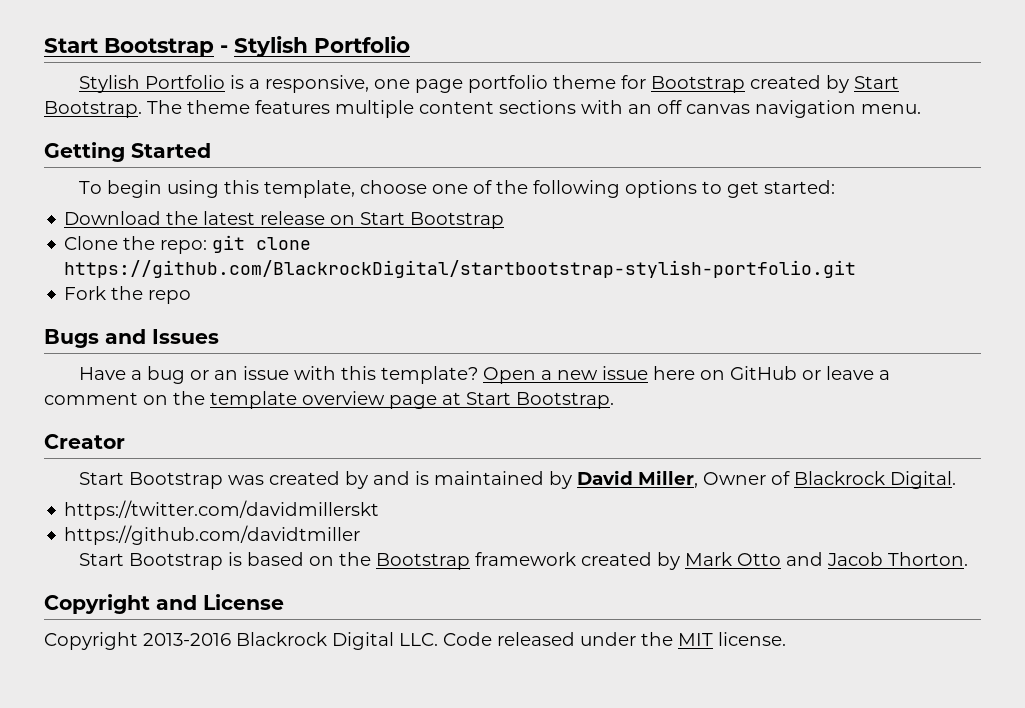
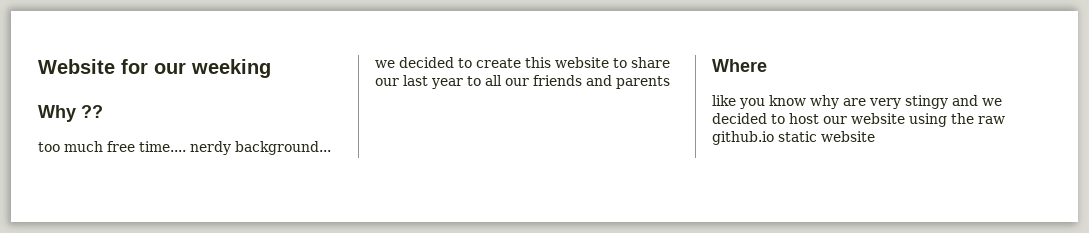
- Start Bootstrap - Stylish Portfolio
- Stylish Portfolio is a responsive, one page portfolio theme for Bootstrap created by Start Bootstrap. The theme features multiple content sections with an off canvas navigation menu.
- Getting Started
- To begin using this template, choose one of the following options to get started:
- Download the latest release on Start Bootstrap
- Clone the repo: git clone https://github.com/BlackrockDigital/startbootstrap-stylish-portfolio.git
- Fork the repo
- Bugs and Issues
- Have a bug or an issue with this template? Open a new issue here on GitHub or leave a comment on the template overview page at Start Bootstrap.
- Creator
- Start Bootstrap was created by and is maintained by David Miller, Owner of Blackrock Digital.
- https://twitter.com/davidmillerskt
- https://github.com/davidtmiller
- Start Bootstrap is based on the Bootstrap framework created by Mark Otto and Jacob Thorton.
- Copyright and License
- Copyright 2013-2016 Blackrock Digital LLC. Code released under the MIT license.
+ Website for our weeking
+ Why ??
+ too much free time.... nerdy background... we decided to create this website to share our last year to all our friends and parents
+ Where
+ like you know why are very stingy and we decided to host our website using the raw github.io static website

